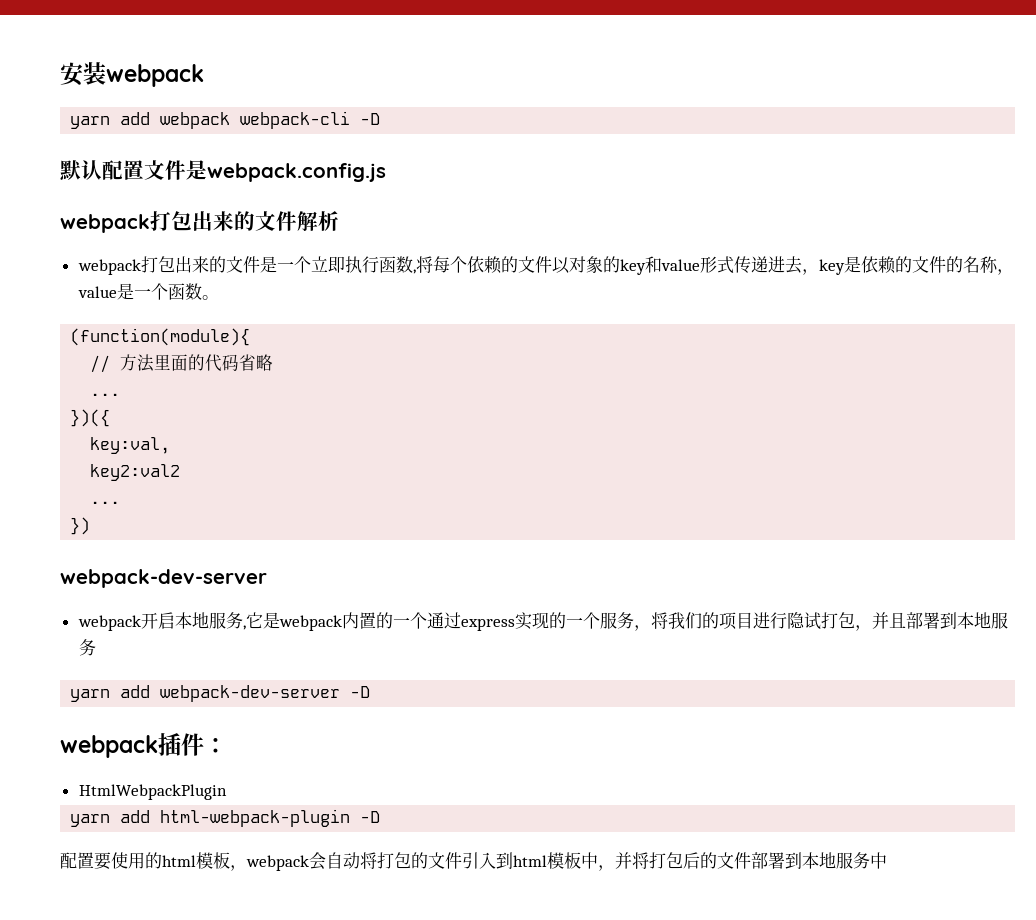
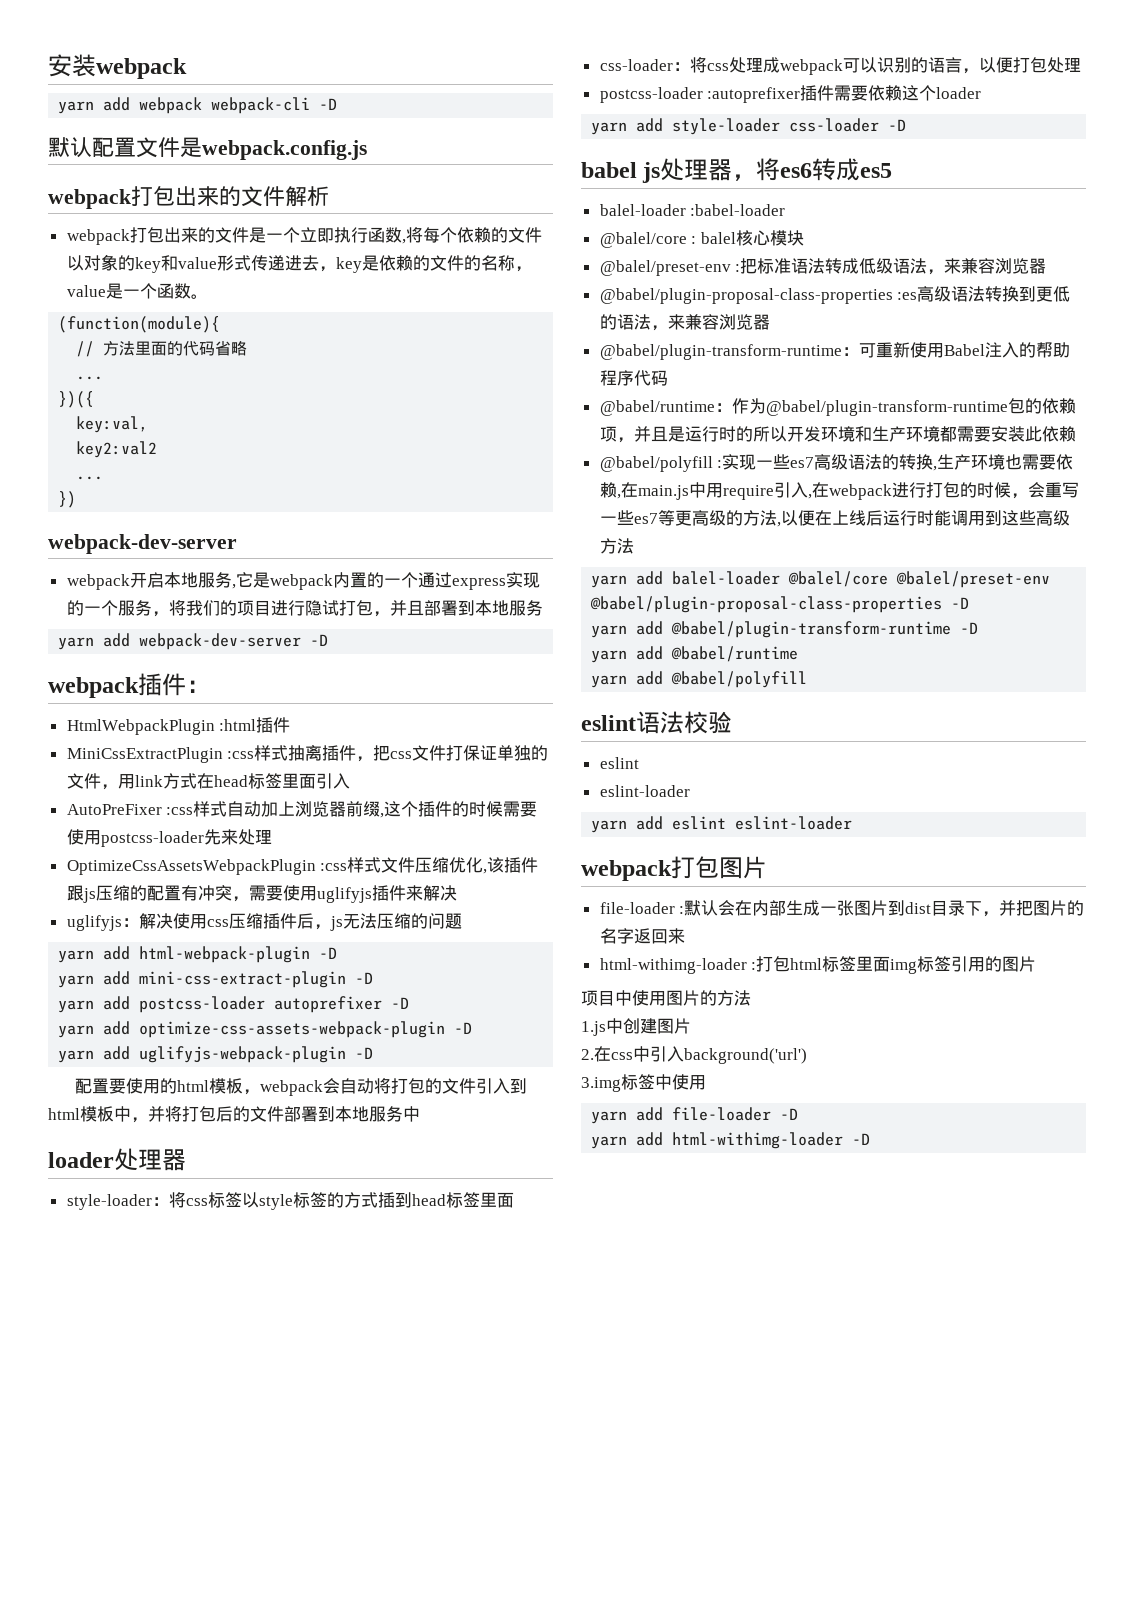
- HtmlWebpackPlugin
+ HtmlWebpackPlugin :html插件
+ MiniCssExtractPlugin :css样式抽离插件，把css文件打保证单独的文件，用link方式在head标签里面引入
+ AutoPreFixer :css样式自动加上浏览器前缀,这个插件的时候需要使用postcss-loader先来处理
+ OptimizeCssAssetsWebpackPlugin :css样式文件压缩优化,该插件跟js压缩的配置有冲突，需要使用uglifyjs插件来解决
+ uglifyjs：解决使用css压缩插件后，js无法压缩的问题
  yarn add html-webpack-plugin -D
+ yarn add mini-css-extract-plugin -D
+ yarn add postcss-loader autoprefixer -D
+ yarn add optimize-css-assets-webpack-plugin -D
+ yarn add uglifyjs-webpack-plugin -D
+ loader处理器
+ style-loader：将css标签以style标签的方式插到head标签里面
+ css-loader：将css处理成webpack可以识别的语言，以便打包处理
+ postcss-loader :autoprefixer插件需要依赖这个loader
+ yarn add style-loader css-loader -D
+ babel js处理器，将es6转成es5
+ balel-loader :babel-loader
+ @balel/core : balel核心模块
+ @balel/preset-env :把标准语法转成低级语法，来兼容浏览器
+ @babel/plugin-proposal-class-properties :es高级语法转换到更低的语法，来兼容浏览器
+ @babel/plugin-transform-runtime：可重新使用Babel注入的帮助程序代码
+ @babel/runtime：作为@babel/plugin-transform-runtime包的依赖项，并且是运行时的所以开发环境和生产环境都需要安装此依赖
+ @babel/polyfill :实现一些es7高级语法的转换,生产环境也需要依赖,在main.js中用require引入,在webpack进行打包的时候，会重写一些es7等更高级的方法,以便在上线后运行时能调用到这些高级方法
+ yarn add balel-loader @balel/core @balel/preset-env @babel/plugin-proposal-class-properties -D
+ yarn add @babel/plugin-transform-runtime -D
+ yarn add @babel/runtime
+ yarn add @babel/polyfill
+ eslint语法校验
+ eslint
+ eslint-loader
+ yarn add eslint eslint-loader
+ webpack打包图片
+ file-loader :默认会在内部生成一张图片到dist目录下，并把图片的名字返回来
+ html-withimg-loader :打包html标签里面img标签引用的图片
+ 项目中使用图片的方法
+ 1.js中创建图片
+ 2.在css中引入background('url')
+ 3.img标签中使用
+ yarn add file-loader -D
+ yarn add html-withimg-loader -D

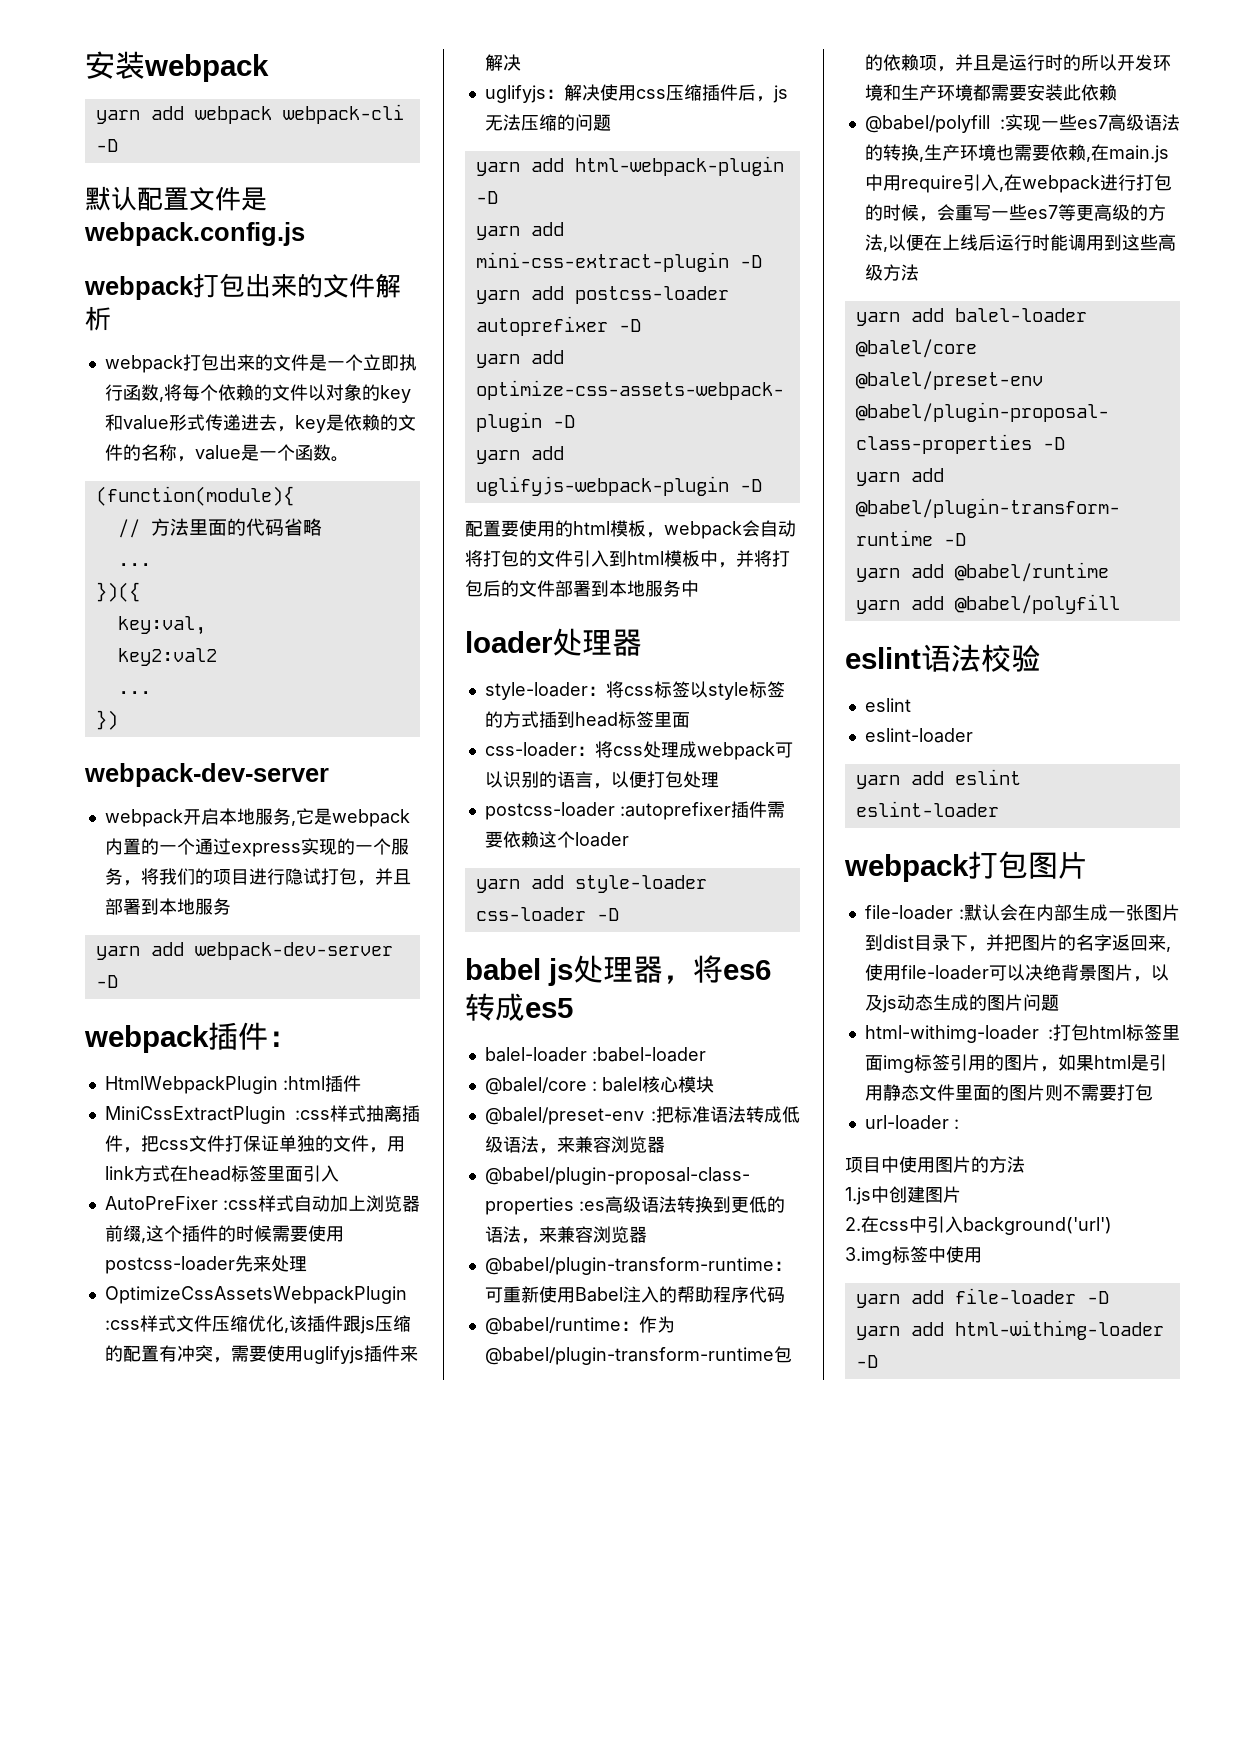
- file-loader :默认会在内部生成一张图片到dist目录下，并把图片的名字返回来
+ file-loader :默认会在内部生成一张图片到dist目录下，并把图片的名字返回来,使用file-loader可以决绝背景图片，以及js动态生成的图片问题
- html-withimg-loader :打包html标签里面img标签引用的图片
+ html-withimg-loader :打包html标签里面img标签引用的图片，如果html是引用静态文件里面的图片则不需要打包
+ url-loader :

